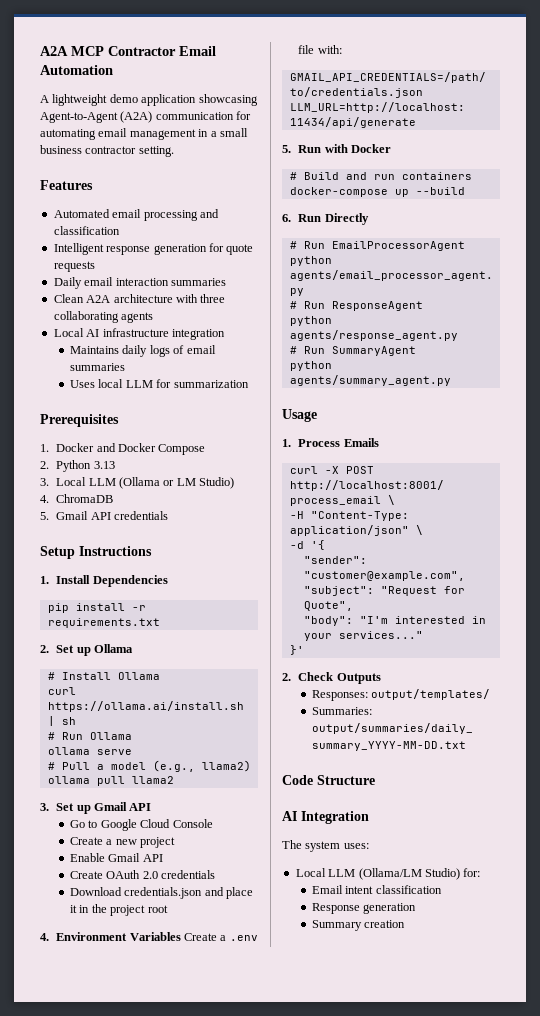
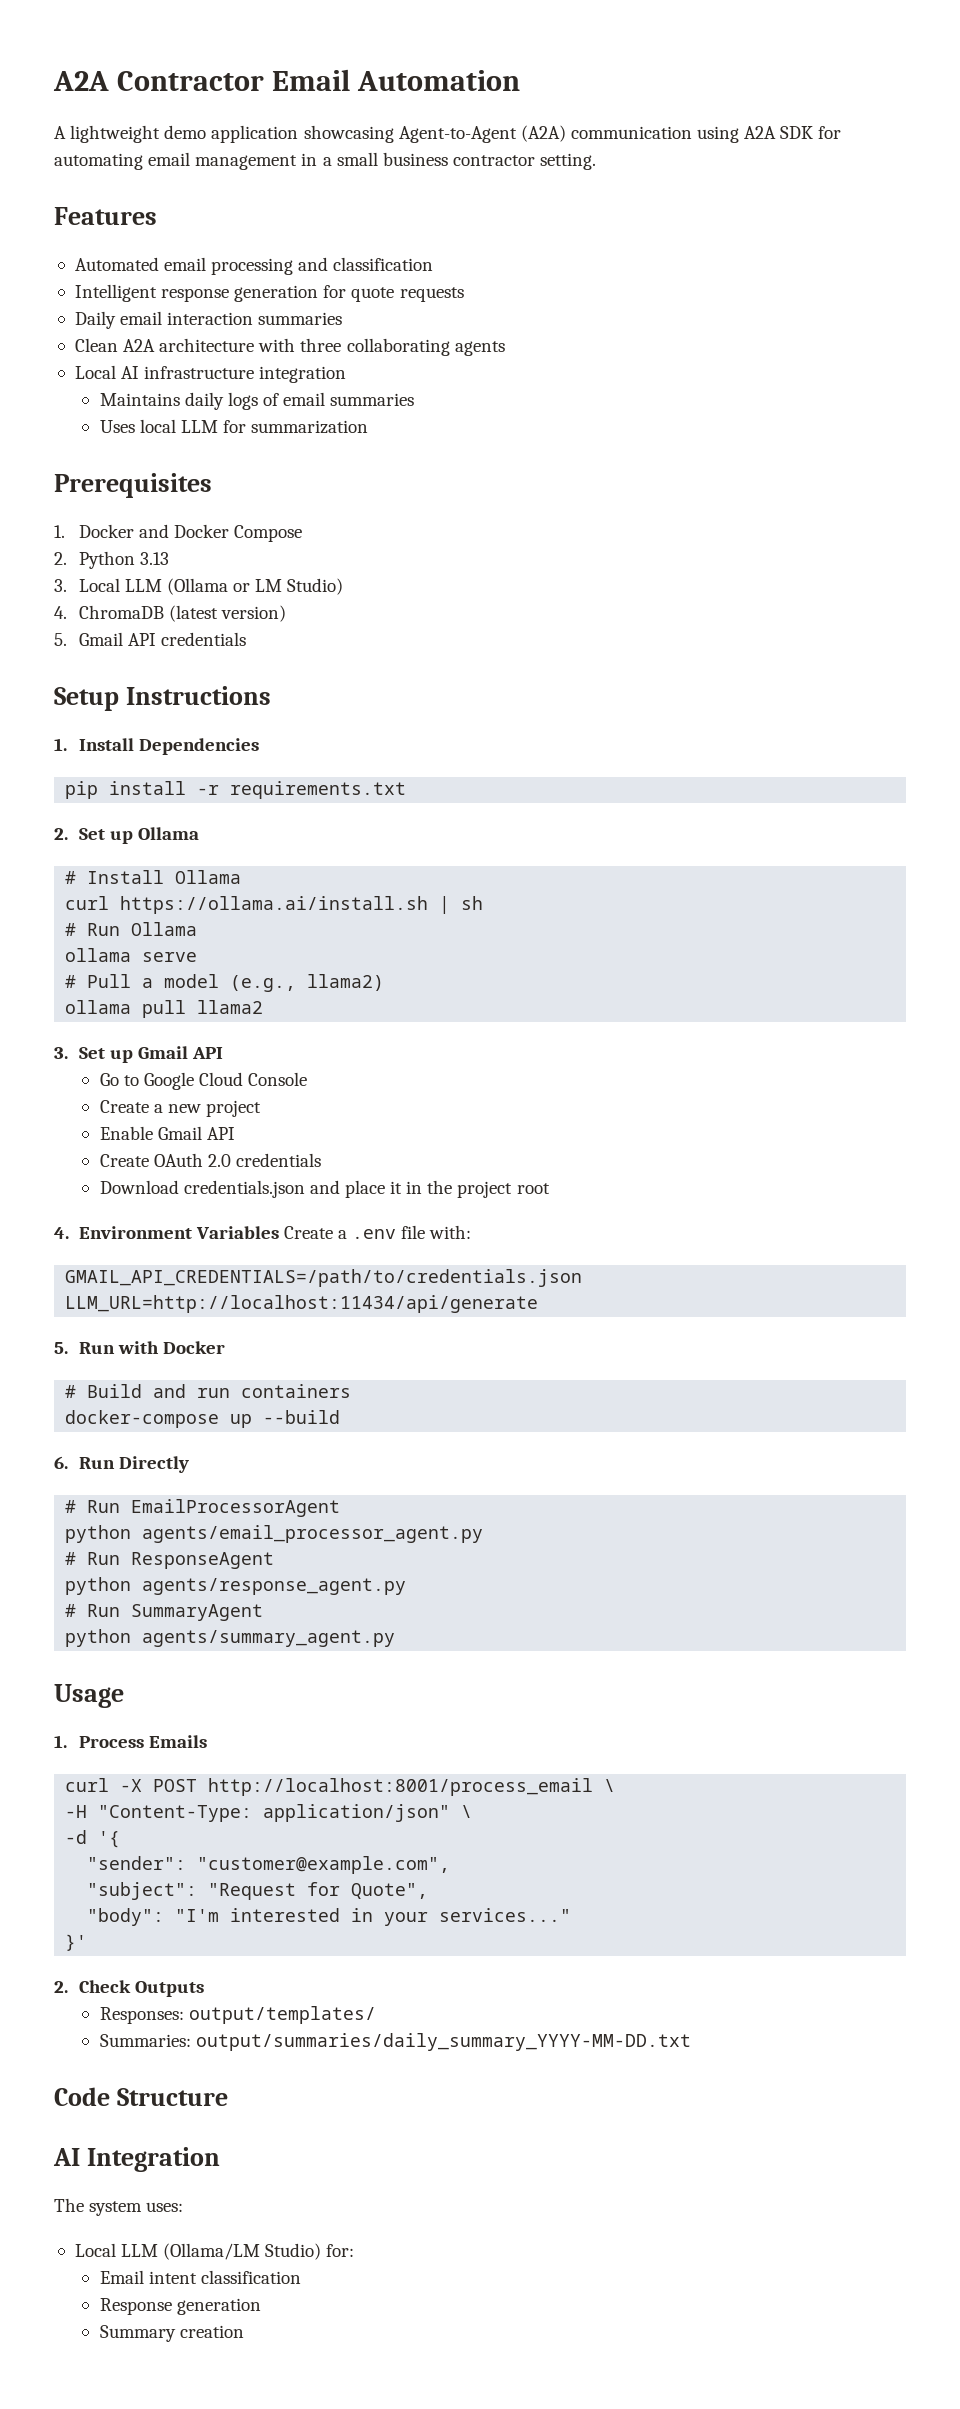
- A2A MCP Contractor Email Automation
+ A2A Contractor Email Automation
- A lightweight demo application showcasing Agent-to-Agent (A2A) communication for automating email management in a small business contractor setting.
+ A lightweight demo application showcasing Agent-to-Agent (A2A) communication using A2A SDK for automating email management in a small business contractor setting.
- 4. ChromaDB
+ 4. ChromaDB (latest version)

